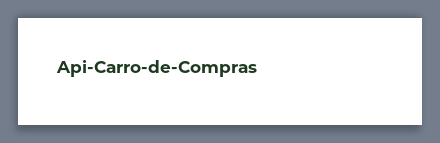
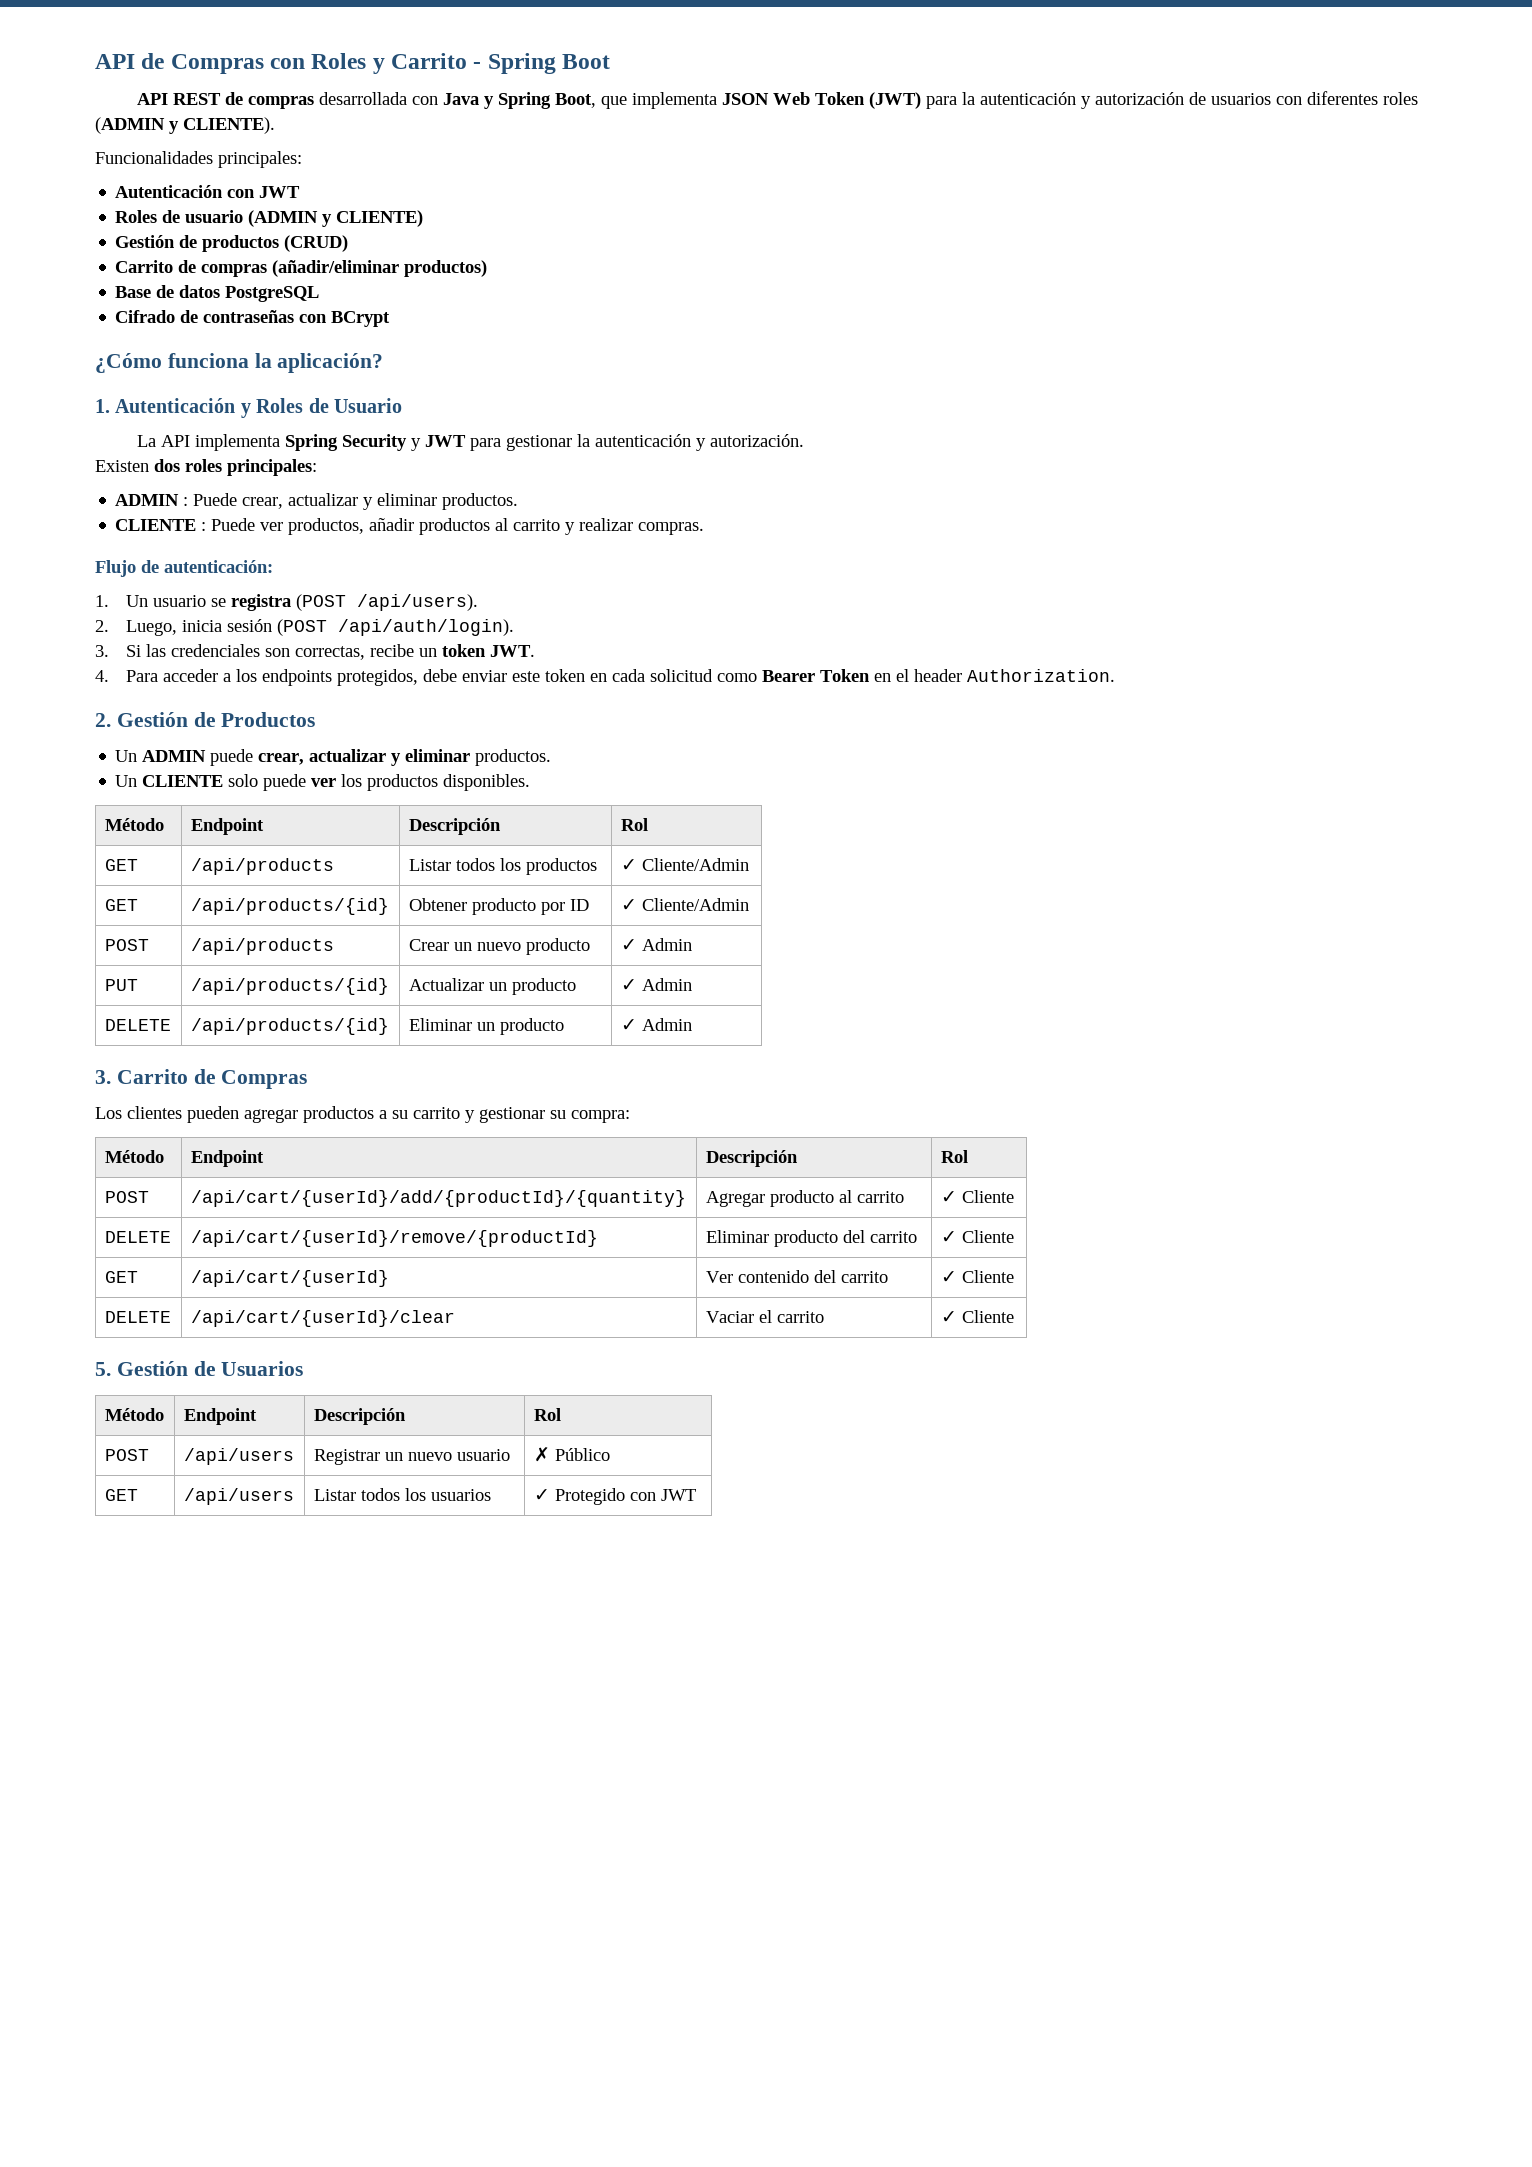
- Api-Carro-de-Compras
+ API de Compras con Roles y Carrito - Spring Boot
+ API REST de compras desarrollada con Java y Spring Boot, que implementa JSON Web Token (JWT) para la autenticación y autorización de usuarios con diferentes roles (ADMIN y CLIENTE).
+ Funcionalidades principales:
+ Autenticación con JWT
+ Roles de usuario (ADMIN y CLIENTE)
+ Gestión de productos (CRUD)
+ Carrito de compras (añadir/eliminar productos)
+ Base de datos PostgreSQL
+ Cifrado de contraseñas con BCrypt
+ ¿Cómo funciona la aplicación?
+ 1. Autenticación y Roles de Usuario
+ La API implementa Spring Security y JWT para gestionar la autenticación y autorización.
+ Existen dos roles principales:
+ ADMIN : Puede crear, actualizar y eliminar productos.
+ CLIENTE : Puede ver productos, añadir productos al carrito y realizar compras.
+ Flujo de autenticación:
+ 1. Un usuario se registra (POST /api/users).
+ 2. Luego, inicia sesión (POST /api/auth/login).
+ 3. Si las credenciales son correctas, recibe un token JWT.
+ 4. Para acceder a los endpoints protegidos, debe enviar este token en cada solicitud como Bearer Token en el header Authorization.
+ 2. Gestión de Productos
+ Un ADMIN puede crear, actualizar y eliminar productos.
+ Un CLIENTE solo puede ver los productos disponibles.
+ Método | Endpoint | Descripción | Rol
+ GET | /api/products | Listar todos los productos | ✓ Cliente/Admin
+ GET | /api/products/{id} | Obtener producto por ID | ✓ Cliente/Admin
+ POST | /api/products | Crear un nuevo producto | ✓ Admin
+ PUT | /api/products/{id} | Actualizar un producto | ✓ Admin
+ DELETE | /api/products/{id} | Eliminar un producto | ✓ Admin
+ 3. Carrito de Compras
+ Los clientes pueden agregar productos a su carrito y gestionar su compra:
+ Método | Endpoint | Descripción | Rol
+ POST | /api/cart/{userId}/add/{productId}/{quantity} | Agregar producto al carrito | ✓ Cliente
+ DELETE | /api/cart/{userId}/remove/{productId} | Eliminar producto del carrito | ✓ Cliente
+ GET | /api/cart/{userId} | Ver contenido del carrito | ✓ Cliente
+ DELETE | /api/cart/{userId}/clear | Vaciar el carrito | ✓ Cliente
+ 5. Gestión de Usuarios
+ Método | Endpoint | Descripción | Rol
+ POST | /api/users | Registrar un nuevo usuario | ✗ Público
+ GET | /api/users | Listar todos los usuarios | ✓ Protegido con JWT

